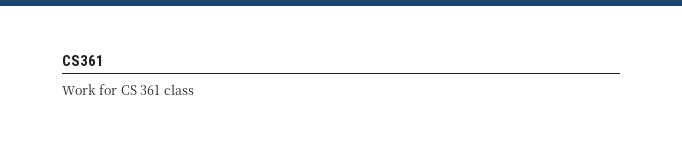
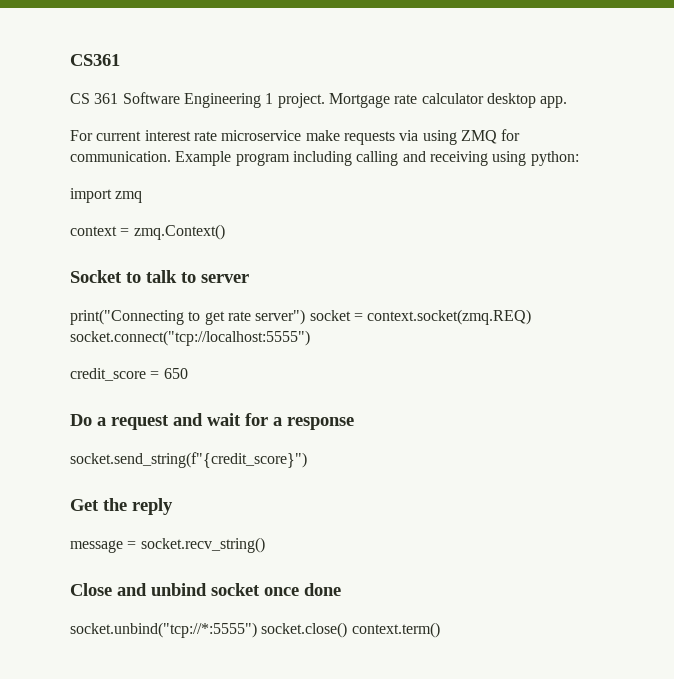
- Work for CS 361 class
+ CS 361 Software Engineering 1 project. Mortgage rate calculator desktop app.
+ For current interest rate microservice make requests via using ZMQ for communication. Example program including calling and receiving using python:
+ import zmq
+ context = zmq.Context()
+ Socket to talk to server
+ print("Connecting to get rate server") socket = context.socket(zmq.REQ) socket.connect("tcp://localhost:5555")
+ credit_score = 650
+ Do a request and wait for a response
+ socket.send_string(f"{credit_score}")
+ Get the reply
+ message = socket.recv_string()
+ Close and unbind socket once done
+ socket.unbind("tcp://*:5555") socket.close() context.term()

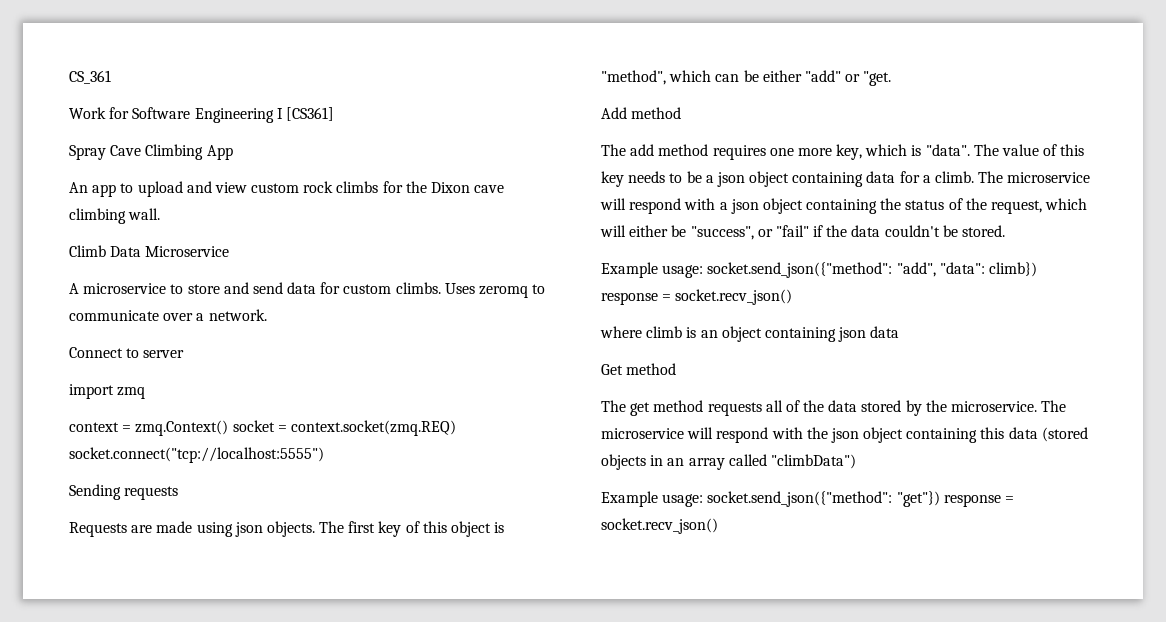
- CS361
- CS 361 Software Engineering 1 project. Mortgage rate calculator desktop app.
- For current interest rate microservice make requests via using ZMQ for communication. Example program including calling and receiving using python:
+ CS_361
+ Work for Software Engineering I [CS361]
+ Spray Cave Climbing App
+ An app to upload and view custom rock climbs for the Dixon cave climbing wall.
+ Climb Data Microservice
+ A microservice to store and send data for custom climbs. Uses zeromq to communicate over a network.
+ Connect to server
- context = zmq.Context()
- Socket to talk to server
- print("Connecting to get rate server") socket = context.socket(zmq.REQ) socket.connect("tcp://localhost:5555")
- credit_score = 650
- Do a request and wait for a response
- socket.send_string(f"{credit_score}")
- Get the reply
- message = socket.recv_string()
- Close and unbind socket once done
- socket.unbind("tcp://*:5555") socket.close() context.term()
+ context = zmq.Context() socket = context.socket(zmq.REQ) socket.connect("tcp://localhost:5555")
+ Sending requests
+ Requests are made using json objects. The first key of this object is "method", which can be either "add" or "get.
+ Add method
+ The add method requires one more key, which is "data". The value of this key needs to be a json object containing data for a climb. The microservice will respond with a json object containing the status of the request, which will either be "success", or "fail" if the data couldn't be stored.
+ Example usage: socket.send_json({"method": "add", "data": climb}) response = socket.recv_json()
+ where climb is an object containing json data
+ Get method
+ The get method requests all of the data stored by the microservice. The microservice will respond with the json object containing this data (stored objects in an array called "climbData")
+ Example usage: socket.send_json({"method": "get"}) response = socket.recv_json()

